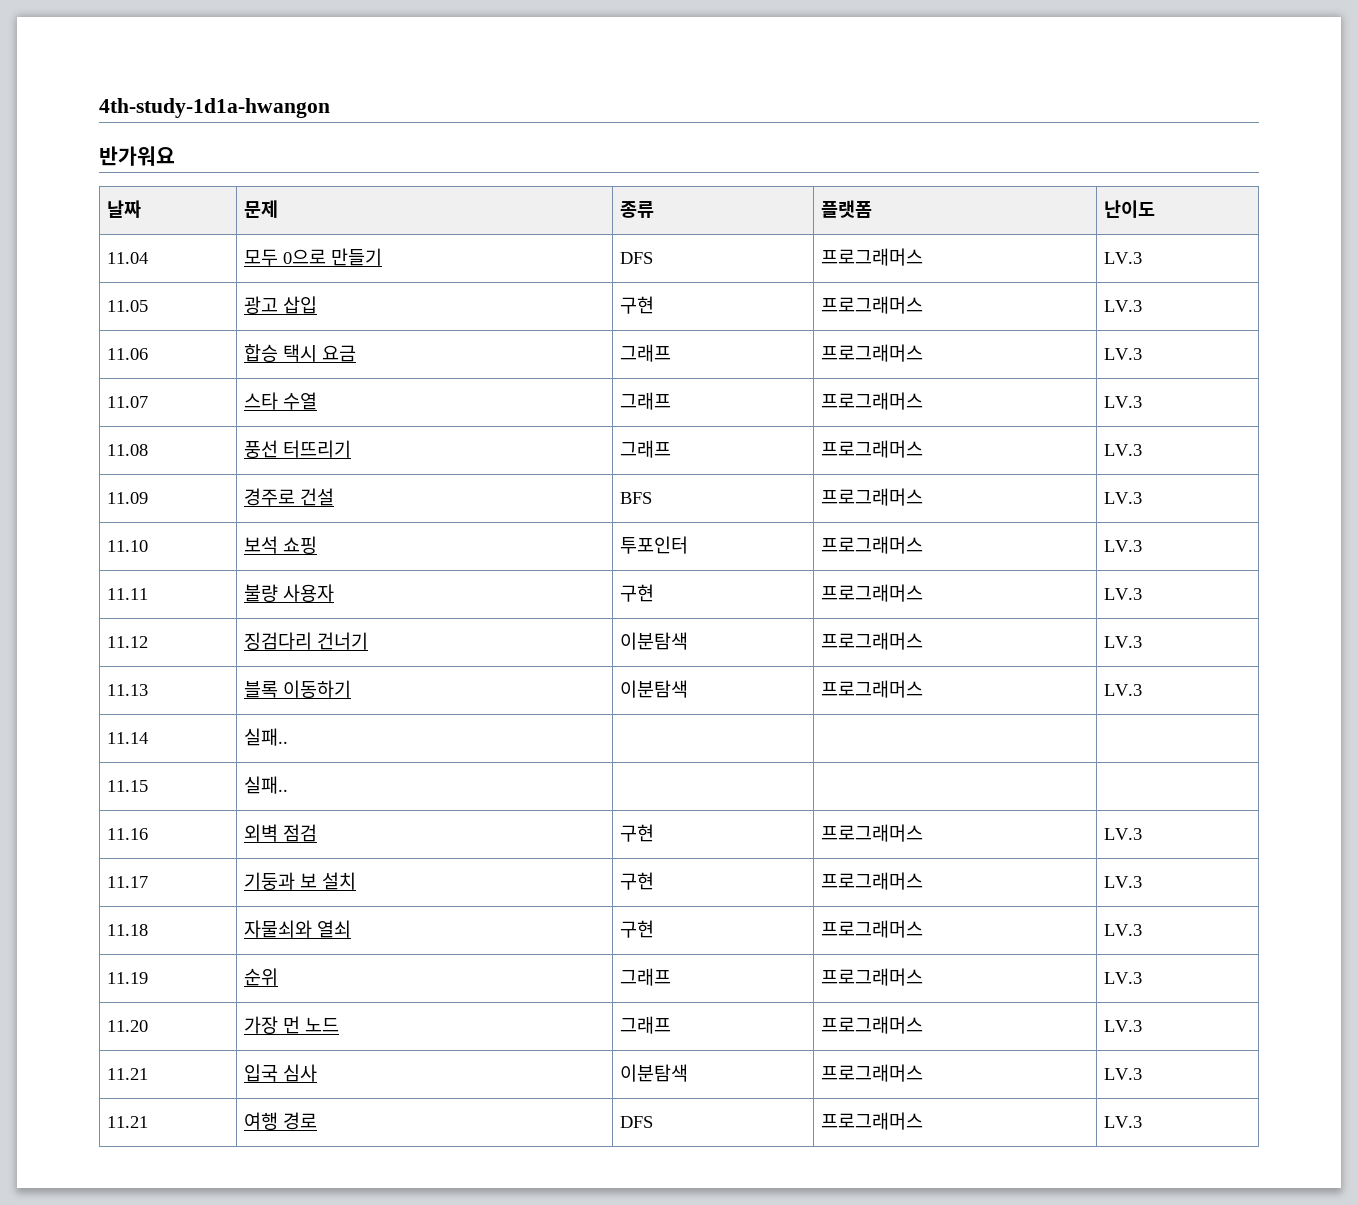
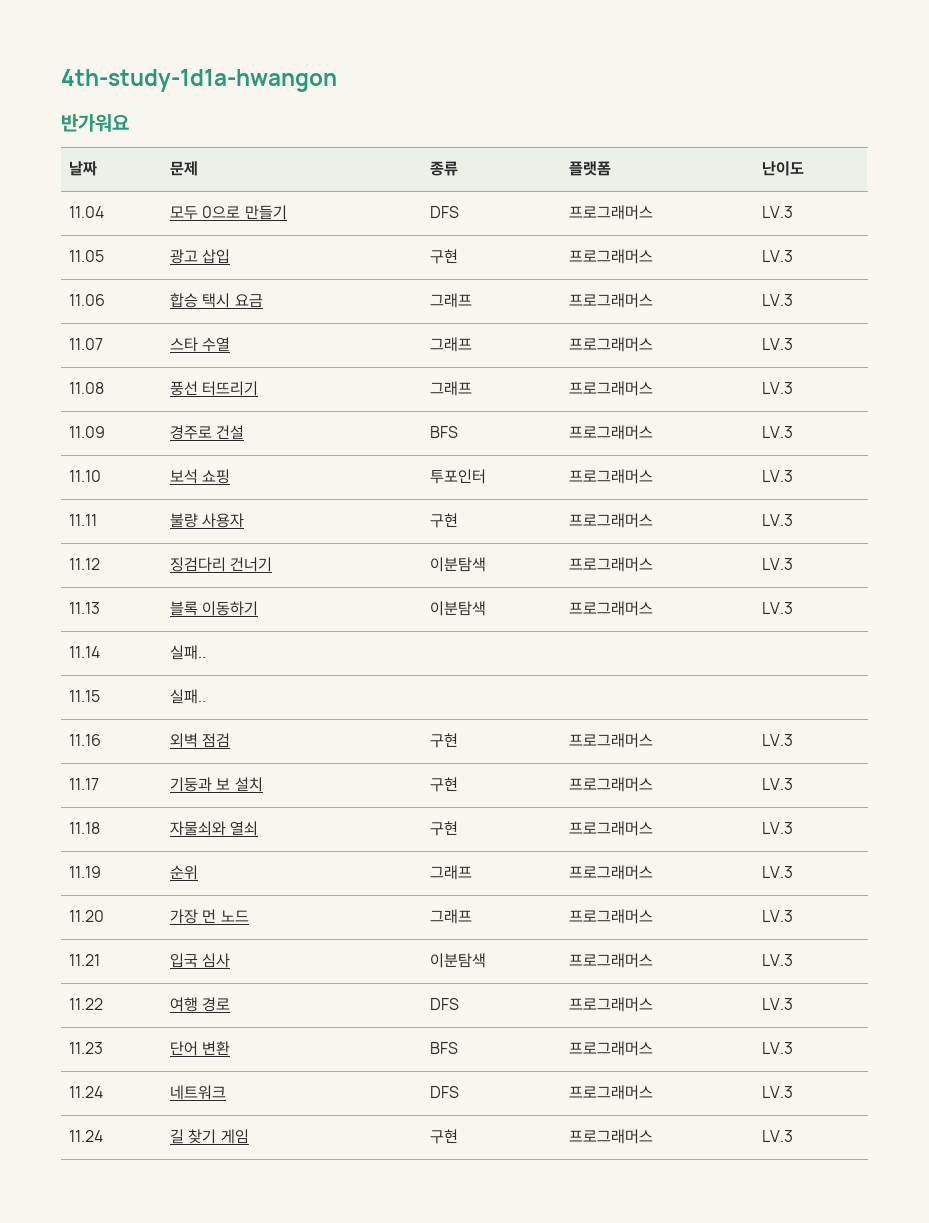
- 11.21 | 여행 경로 | DFS | 프로그래머스 | LV.3
+ 11.22 | 여행 경로 | DFS | 프로그래머스 | LV.3
+ 11.23 | 단어 변환 | BFS | 프로그래머스 | LV.3
+ 11.24 | 네트워크 | DFS | 프로그래머스 | LV.3
+ 11.24 | 길 찾기 게임 | 구현 | 프로그래머스 | LV.3

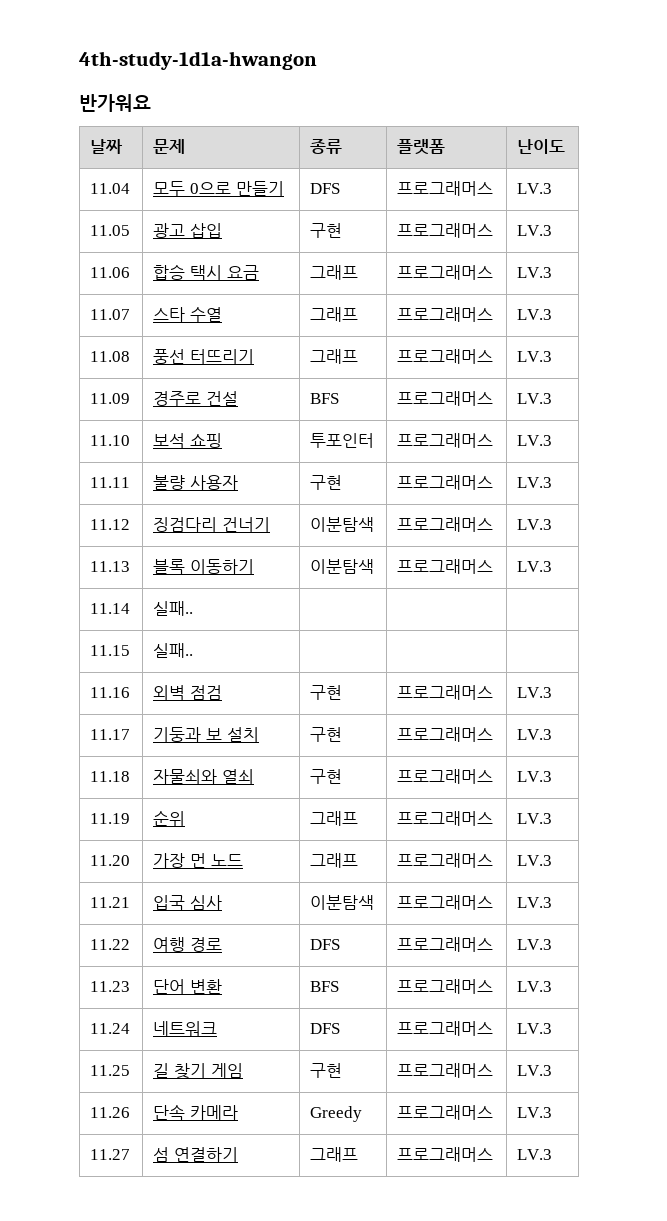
- 11.24 | 길 찾기 게임 | 구현 | 프로그래머스 | LV.3
+ 11.25 | 길 찾기 게임 | 구현 | 프로그래머스 | LV.3
+ 11.26 | 단속 카메라 | Greedy | 프로그래머스 | LV.3
+ 11.27 | 섬 연결하기 | 그래프 | 프로그래머스 | LV.3

